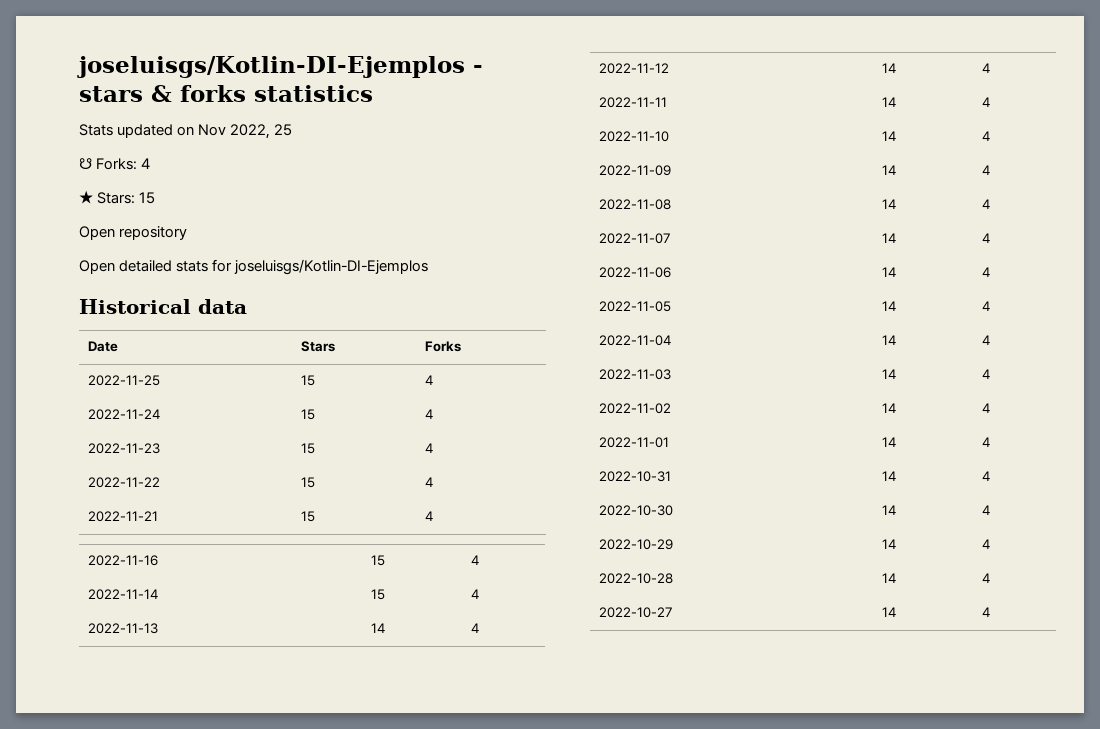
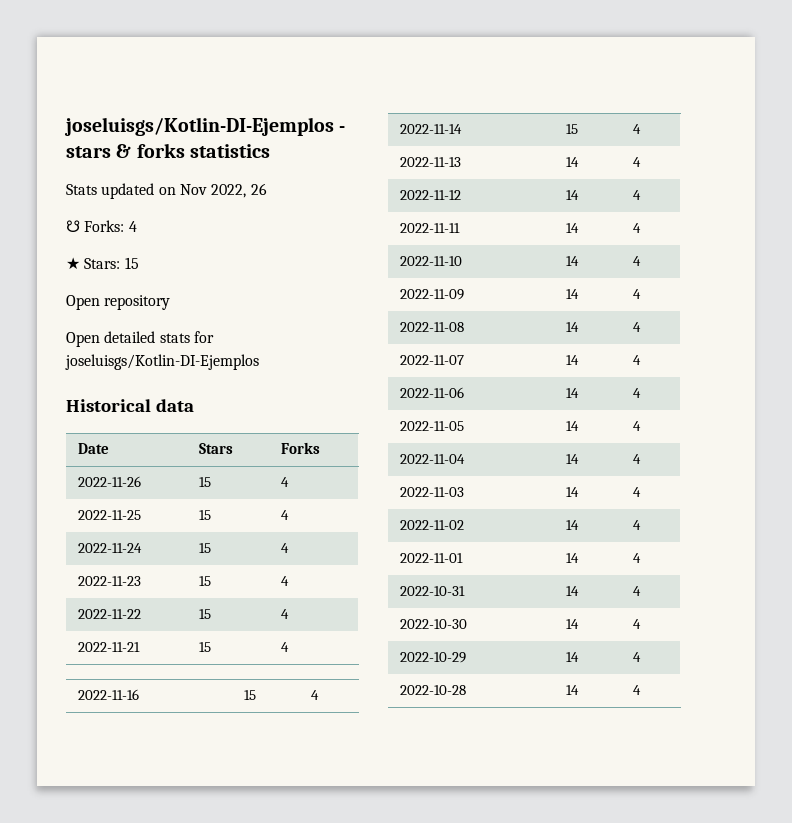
- Stats updated on Nov 2022, 25
+ Stats updated on Nov 2022, 26
+ 2022-11-26 | 15 | 4
- 2022-10-27 | 14 | 4

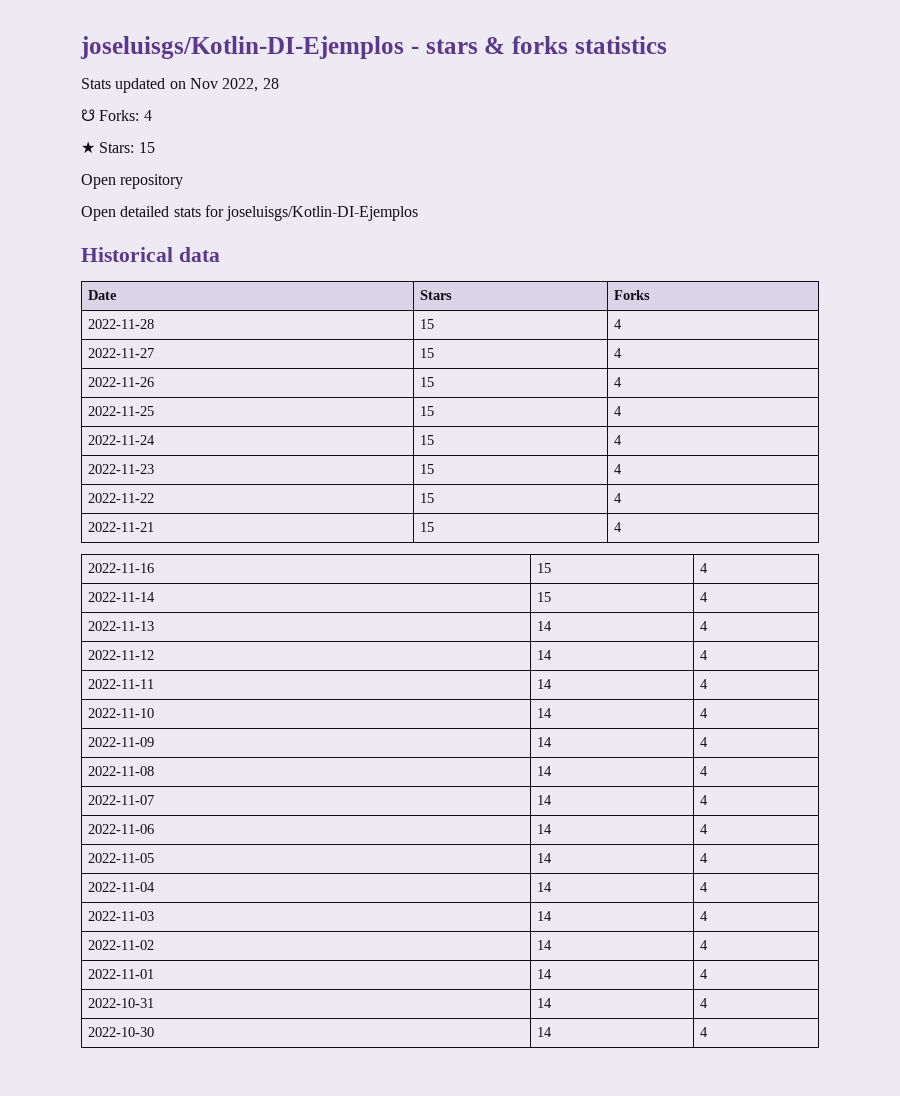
- Stats updated on Nov 2022, 26
+ Stats updated on Nov 2022, 28
+ 2022-11-28 | 15 | 4
+ 2022-11-27 | 15 | 4
- 2022-10-29 | 14 | 4
- 2022-10-28 | 14 | 4

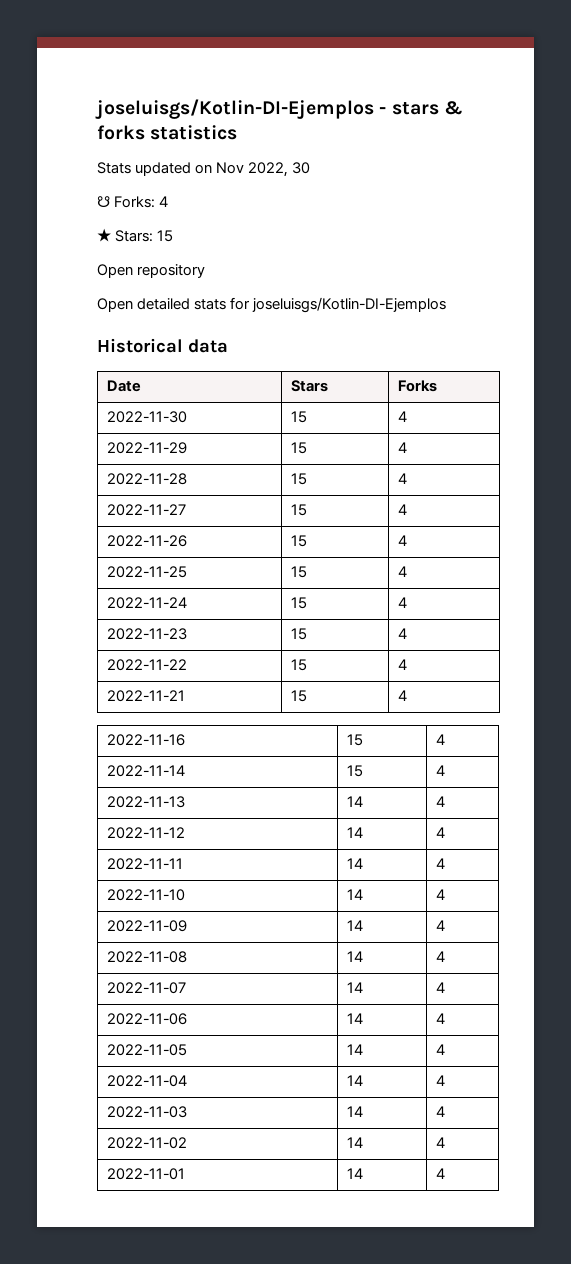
- Stats updated on Nov 2022, 28
+ Stats updated on Nov 2022, 30
+ 2022-11-30 | 15 | 4
+ 2022-11-29 | 15 | 4
- 2022-10-31 | 14 | 4
- 2022-10-30 | 14 | 4

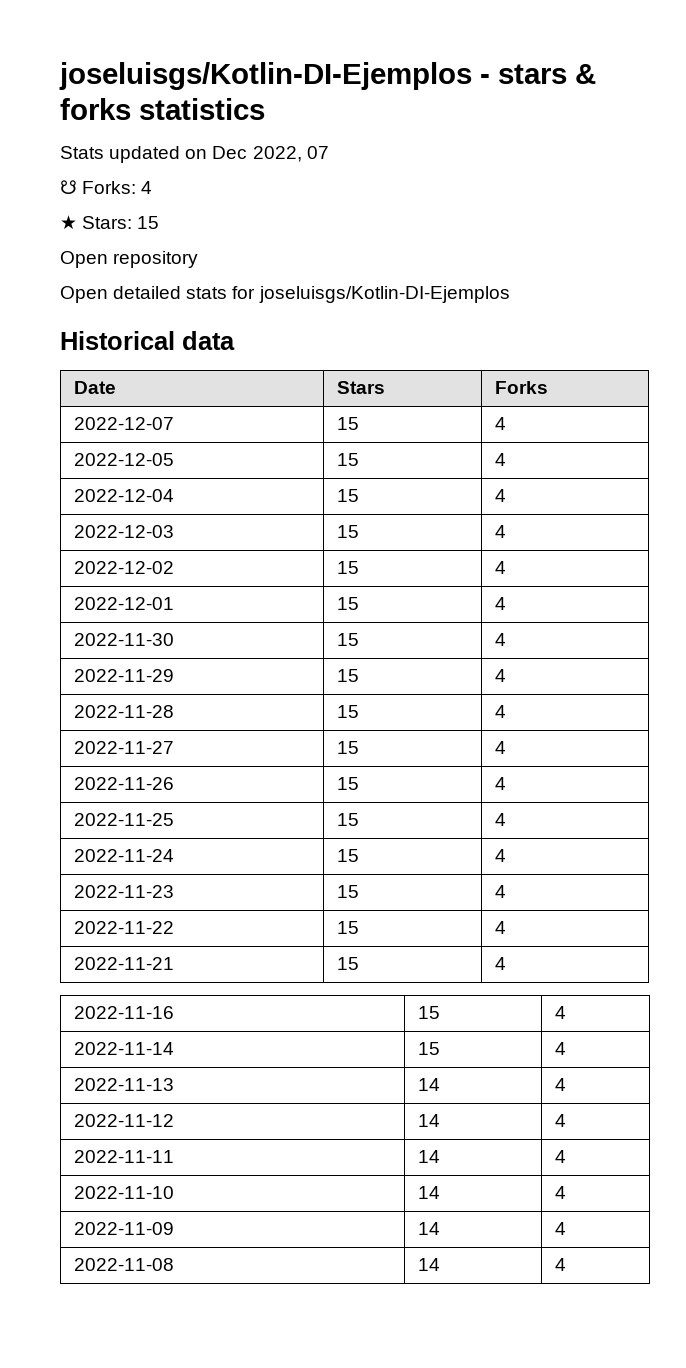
- Stats updated on Nov 2022, 30
+ Stats updated on Dec 2022, 07
+ 2022-12-07 | 15 | 4
+ 2022-12-05 | 15 | 4
+ 2022-12-04 | 15 | 4
+ 2022-12-03 | 15 | 4
+ 2022-12-02 | 15 | 4
+ 2022-12-01 | 15 | 4
- 2022-11-07 | 14 | 4
- 2022-11-06 | 14 | 4
- 2022-11-05 | 14 | 4
- 2022-11-04 | 14 | 4
- 2022-11-03 | 14 | 4
- 2022-11-02 | 14 | 4
- 2022-11-01 | 14 | 4

